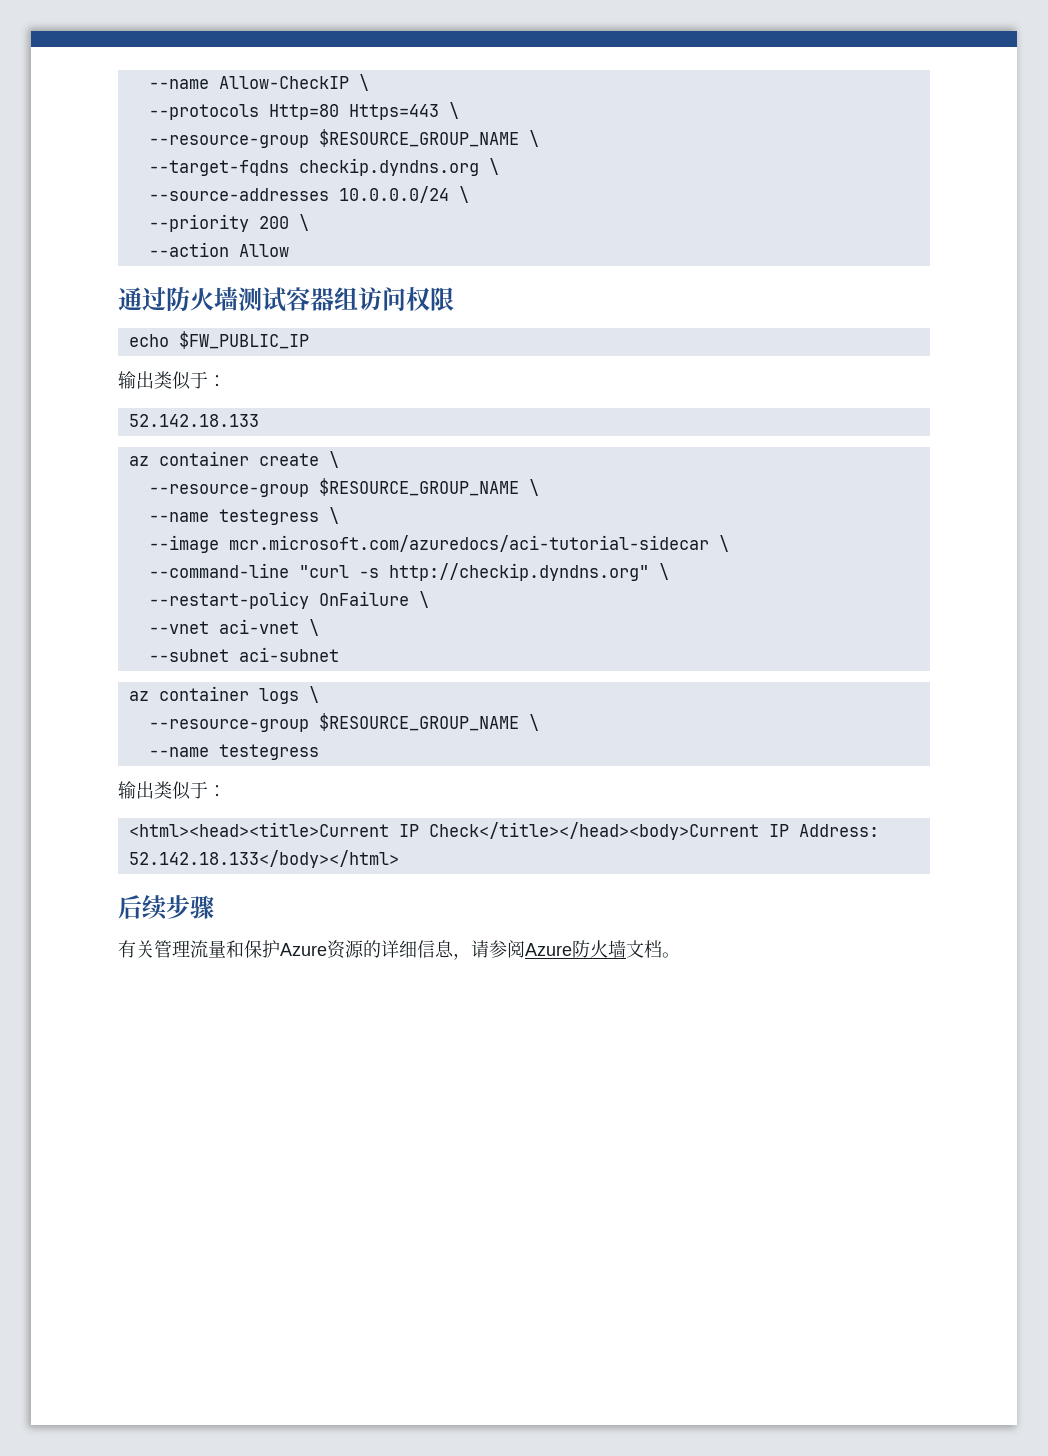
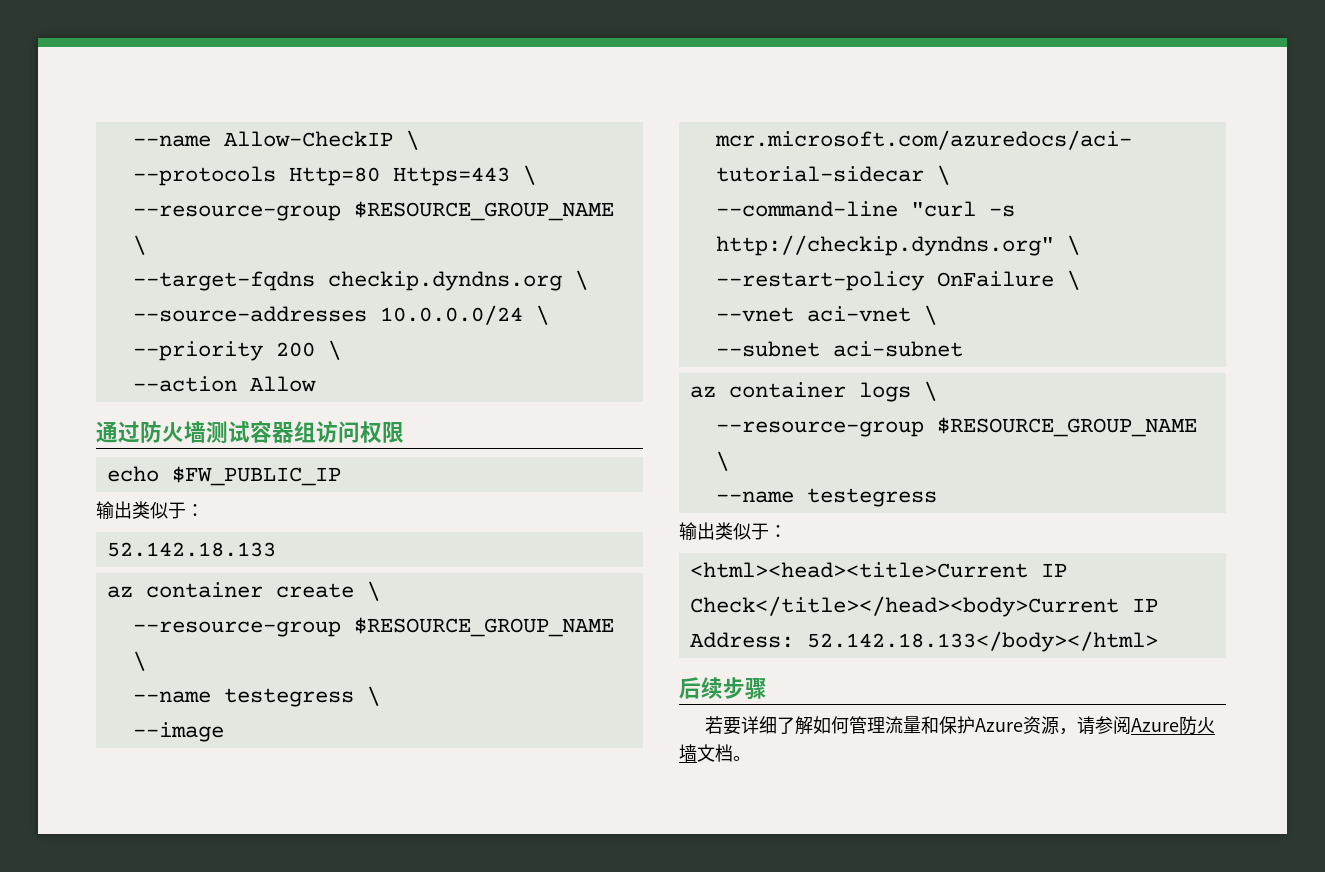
- 有关管理流量和保护Azure资源的详细信息，请参阅Azure防火墙文档。
+ 若要详细了解如何管理流量和保护Azure资源，请参阅Azure防火墙文档。

